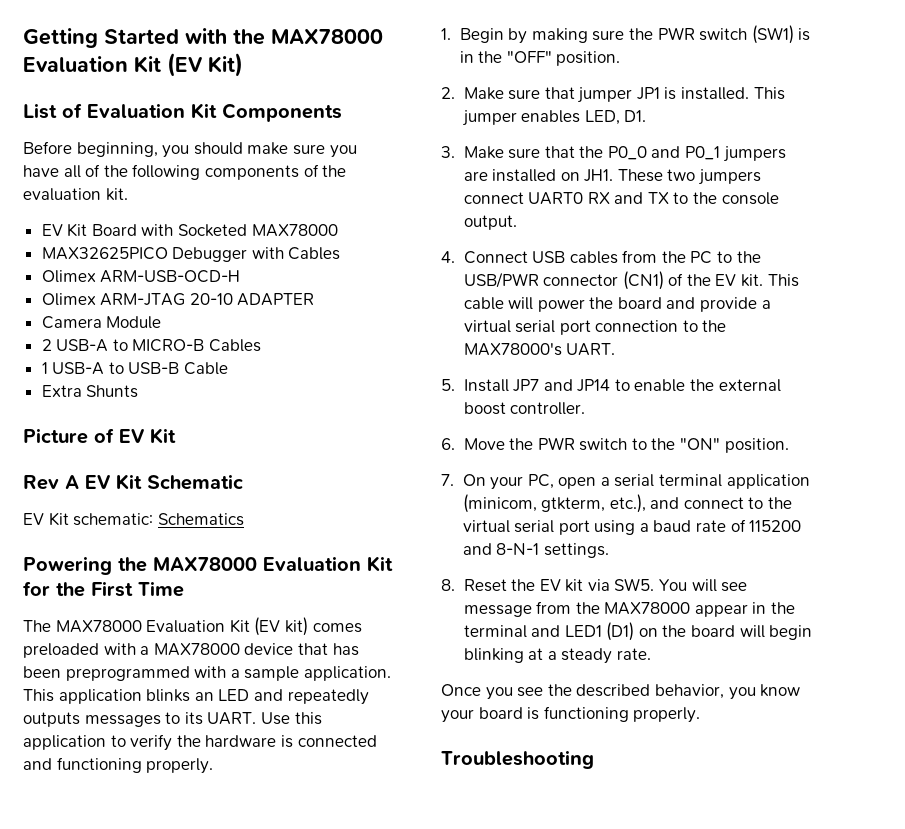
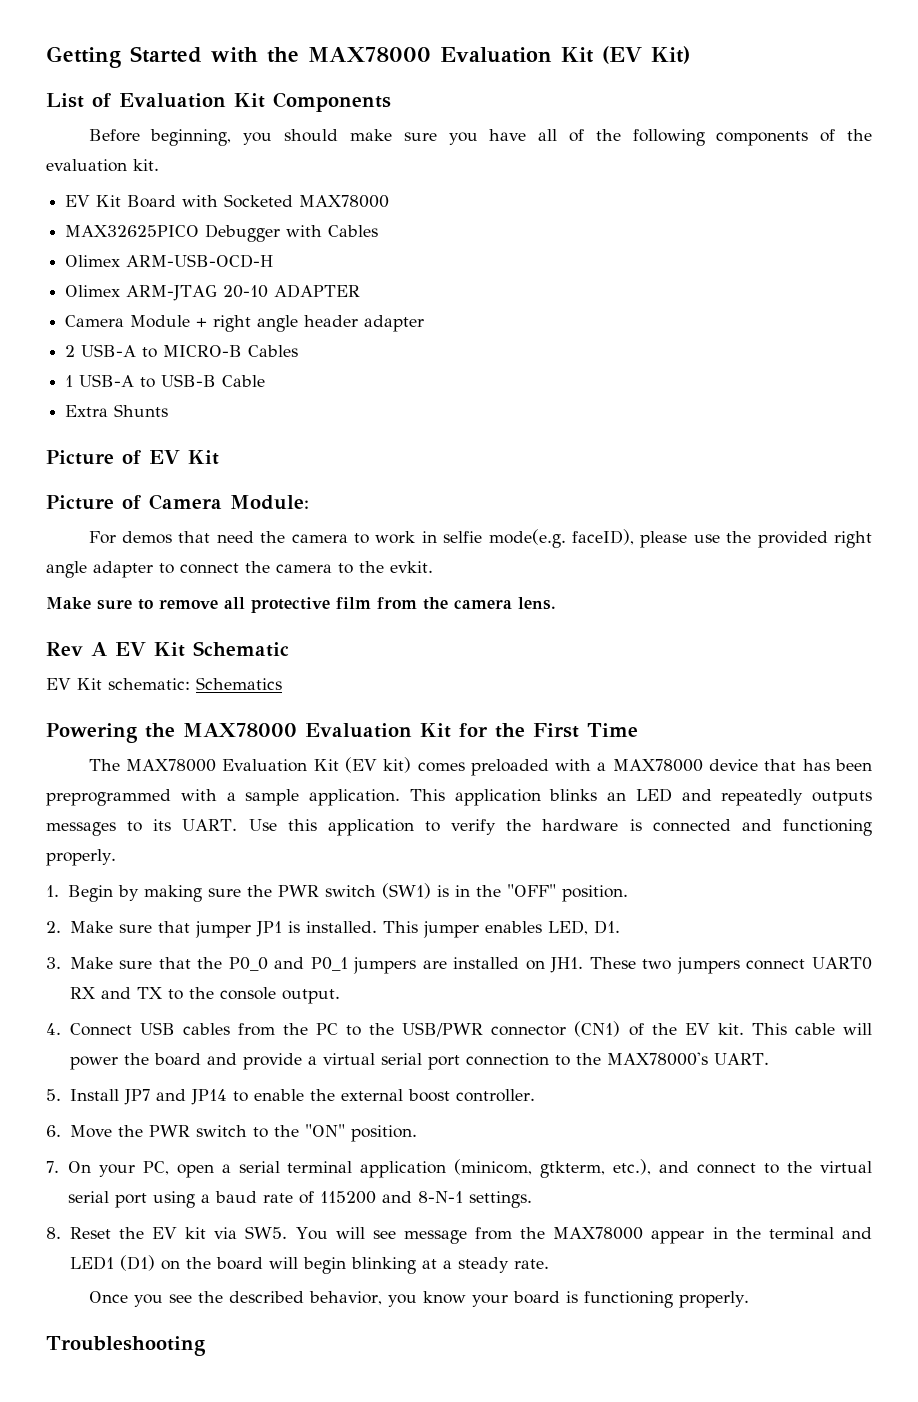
- Camera Module
+ Camera Module + right angle header adapter
+ Picture of Camera Module:
+ For demos that need the camera to work in selfie mode(e.g. faceID), please use the provided right angle adapter to connect the camera to the evkit.
+ Make sure to remove all protective film from the camera lens.

